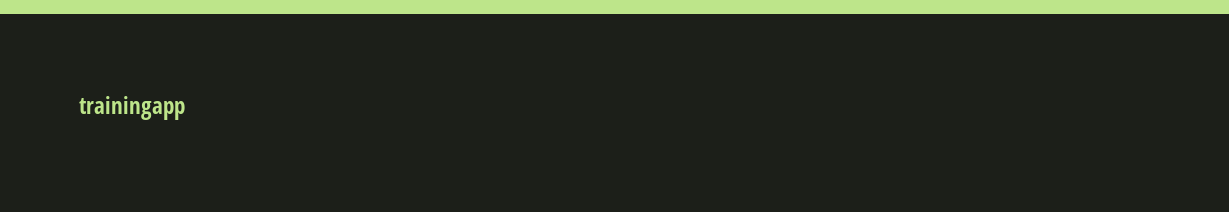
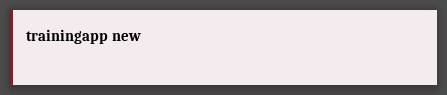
- trainingapp
+ trainingapp new

